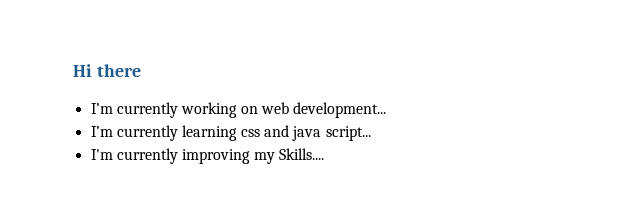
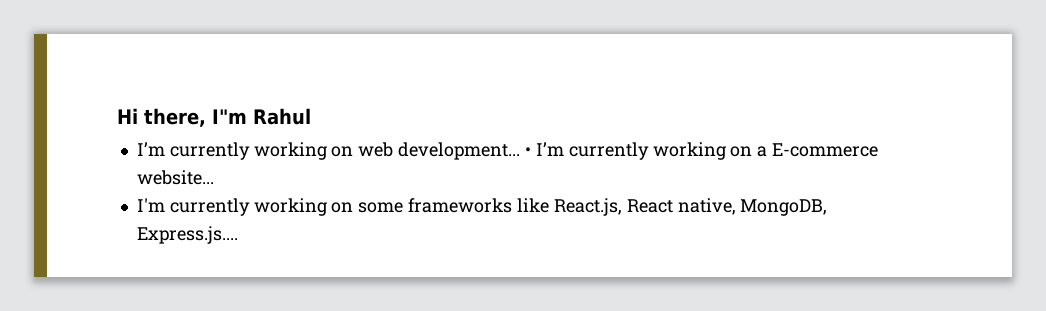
- Hi there
+ Hi there, I"m Rahul
- I’m currently working on web development...
- I’m currently learning css and java script...
- I'm currently improving my Skills....
+ I’m currently working on web development... • I’m currently working on a E-commerce website...
+ I'm currently working on some frameworks like React.js, React native, MongoDB, Express.js....

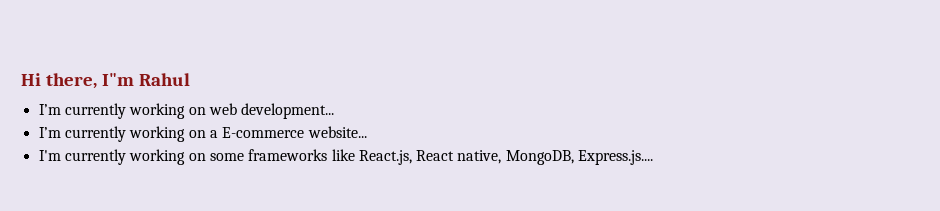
- I’m currently working on web development... • I’m currently working on a E-commerce website...
+ I’m currently working on web development...
+ I’m currently working on a E-commerce website...

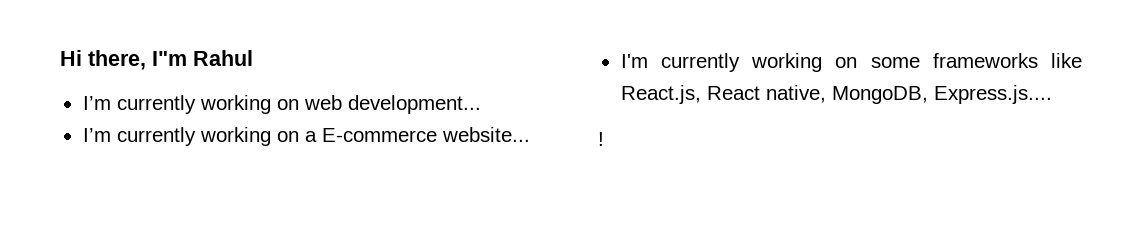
+ !

